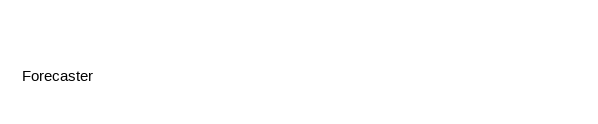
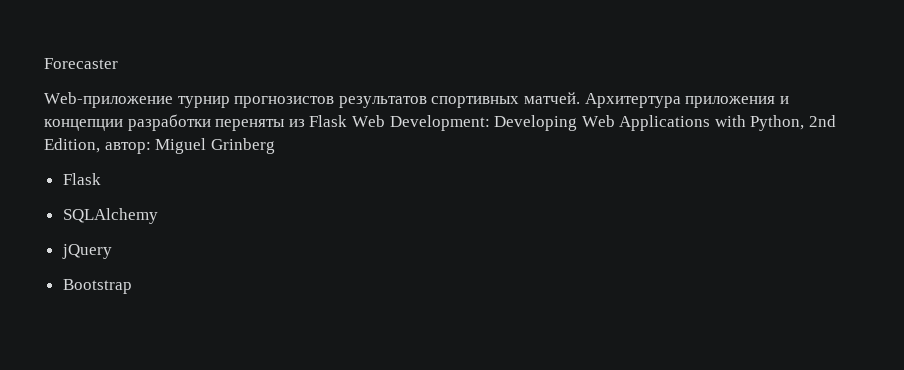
+ Web-приложение турнир прогнозистов результатов спортивных матчей. Архитертура приложения и концепции разработки переняты из Flask Web Development: Developing Web Applications with Python, 2nd Edition, автор: Miguel Grinberg
+ Flask
+ SQLAlchemy
+ jQuery
+ Bootstrap

